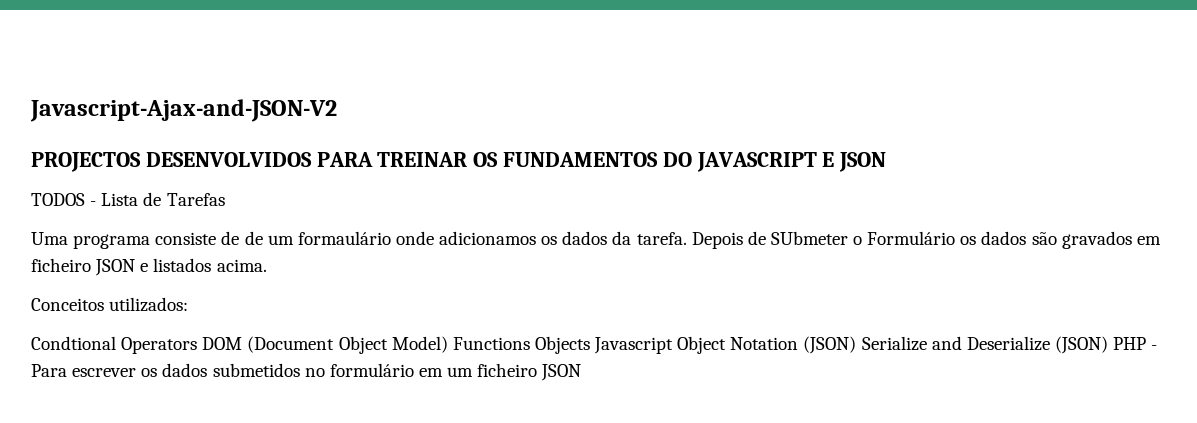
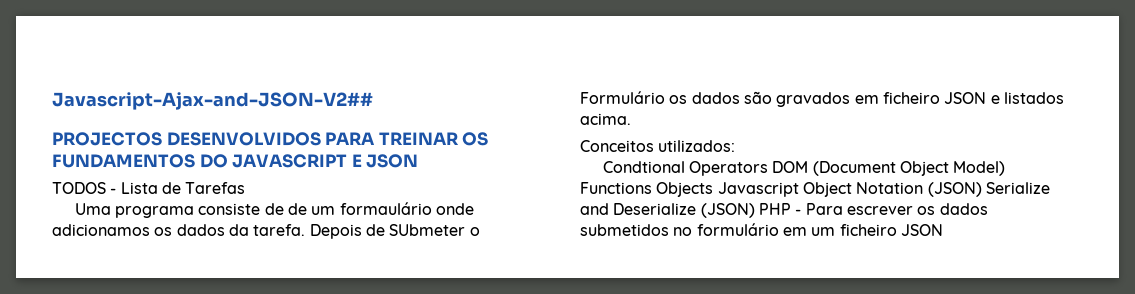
- Javascript-Ajax-and-JSON-V2
+ Javascript-Ajax-and-JSON-V2##

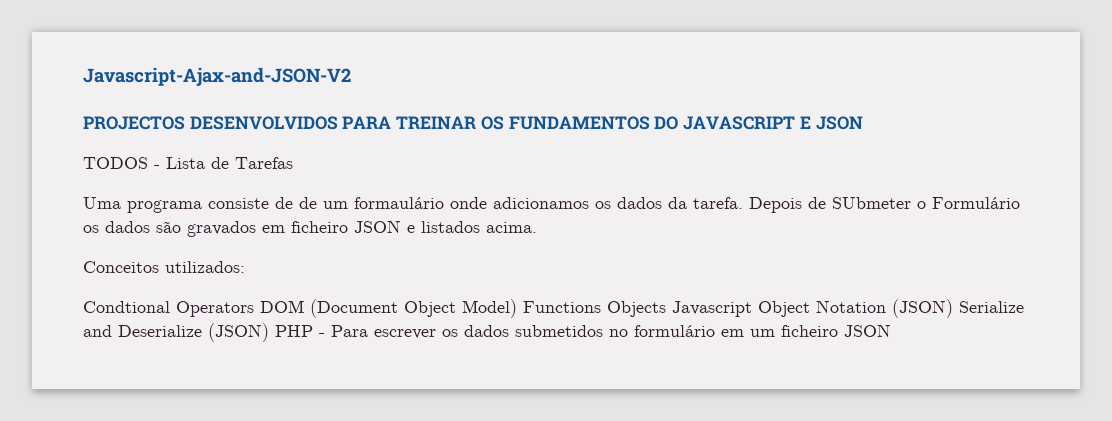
- Javascript-Ajax-and-JSON-V2##
+ Javascript-Ajax-and-JSON-V2

